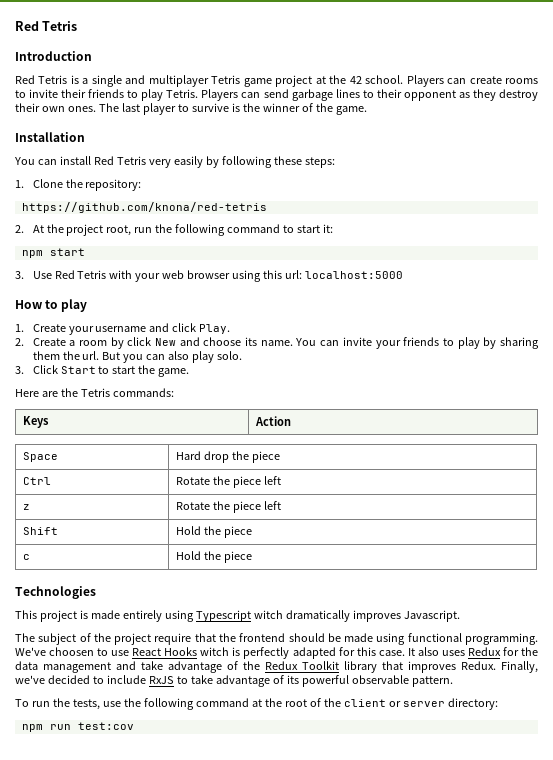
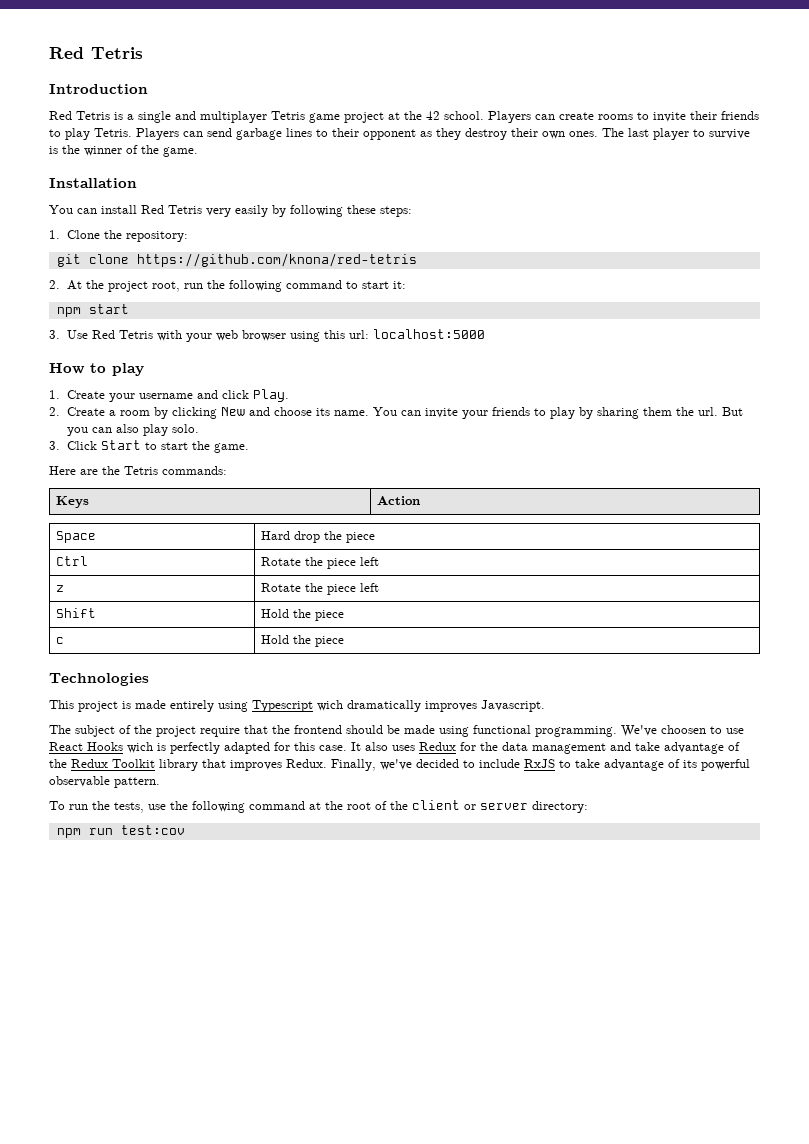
- https://github.com/knona/red-tetris
+ git clone https://github.com/knona/red-tetris
- 2. Create a room by click New and choose its name.
+ 2. Create a room by clicking New and choose its name.
- This project is made entirely using Typescript witch dramatically improves Javascript.
+ This project is made entirely using Typescript wich dramatically improves Javascript.
- We've choosen to use React Hooks witch is perfectly adapted for this case.
+ We've choosen to use React Hooks wich is perfectly adapted for this case.

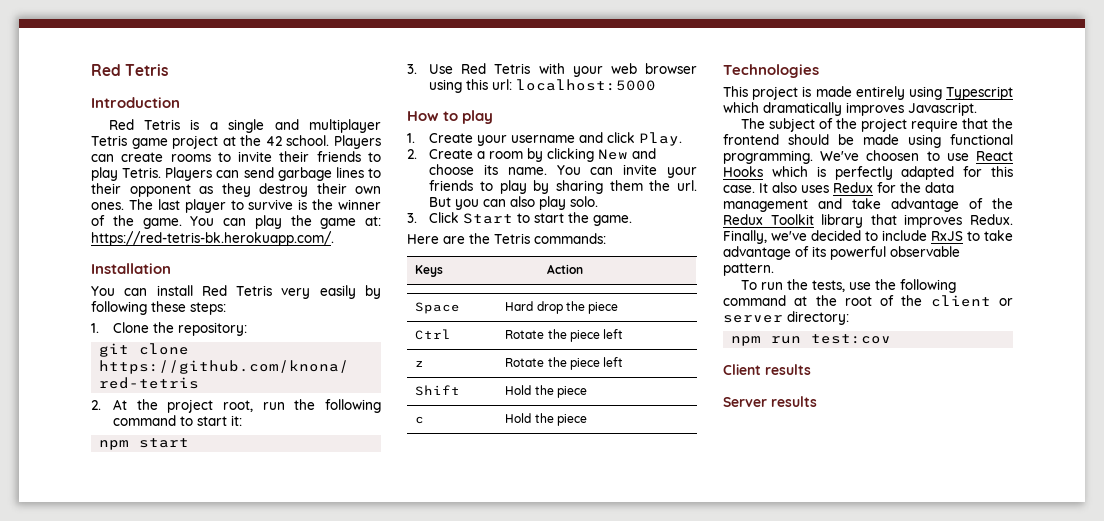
+ You can play the game at: https://red-tetris-bk.herokuapp.com/.
- This project is made entirely using Typescript wich dramatically improves Javascript.
+ This project is made entirely using Typescript which dramatically improves Javascript.
- We've choosen to use React Hooks wich is perfectly adapted for this case.
+ We've choosen to use React Hooks which is perfectly adapted for this case.
+ Client results
+ Server results

